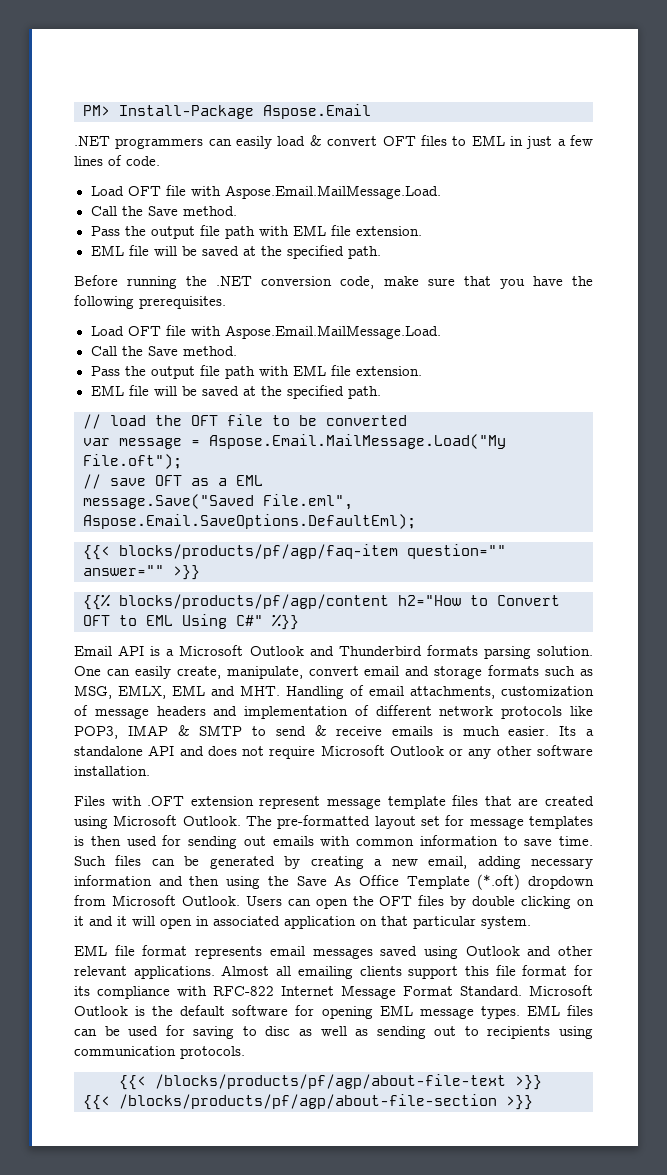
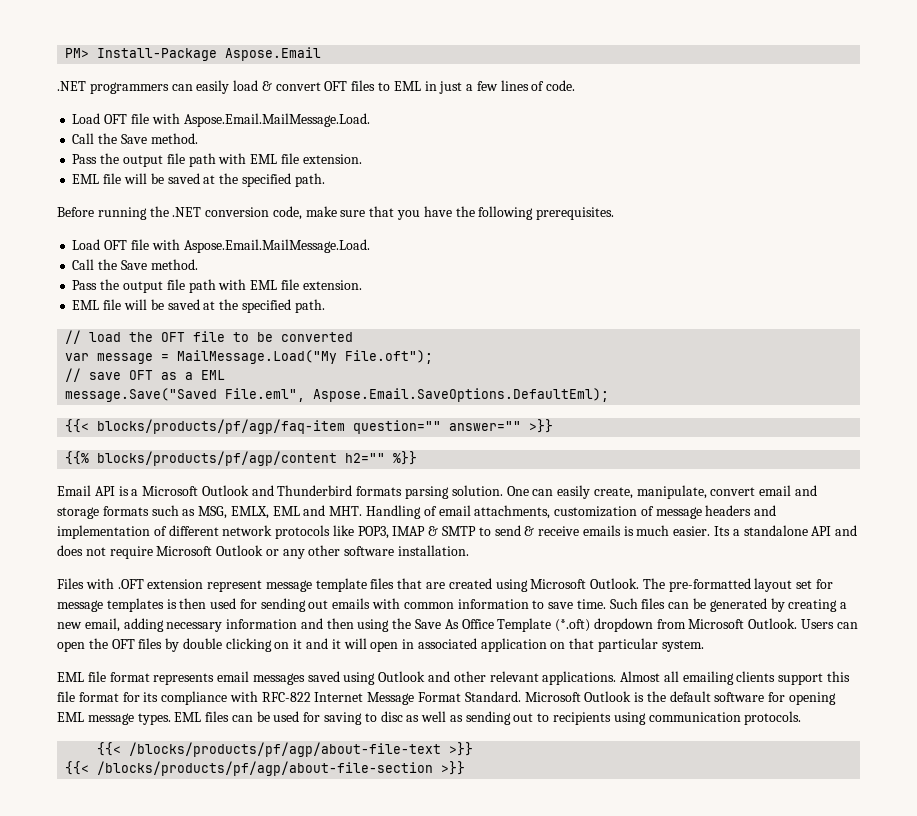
- var message = Aspose.Email.MailMessage.Load("My File.oft");
+ var message = MailMessage.Load("My File.oft");
- {{% blocks/products/pf/agp/content h2="How to Convert OFT to EML Using C#" %}}
+ {{% blocks/products/pf/agp/content h2="" %}}

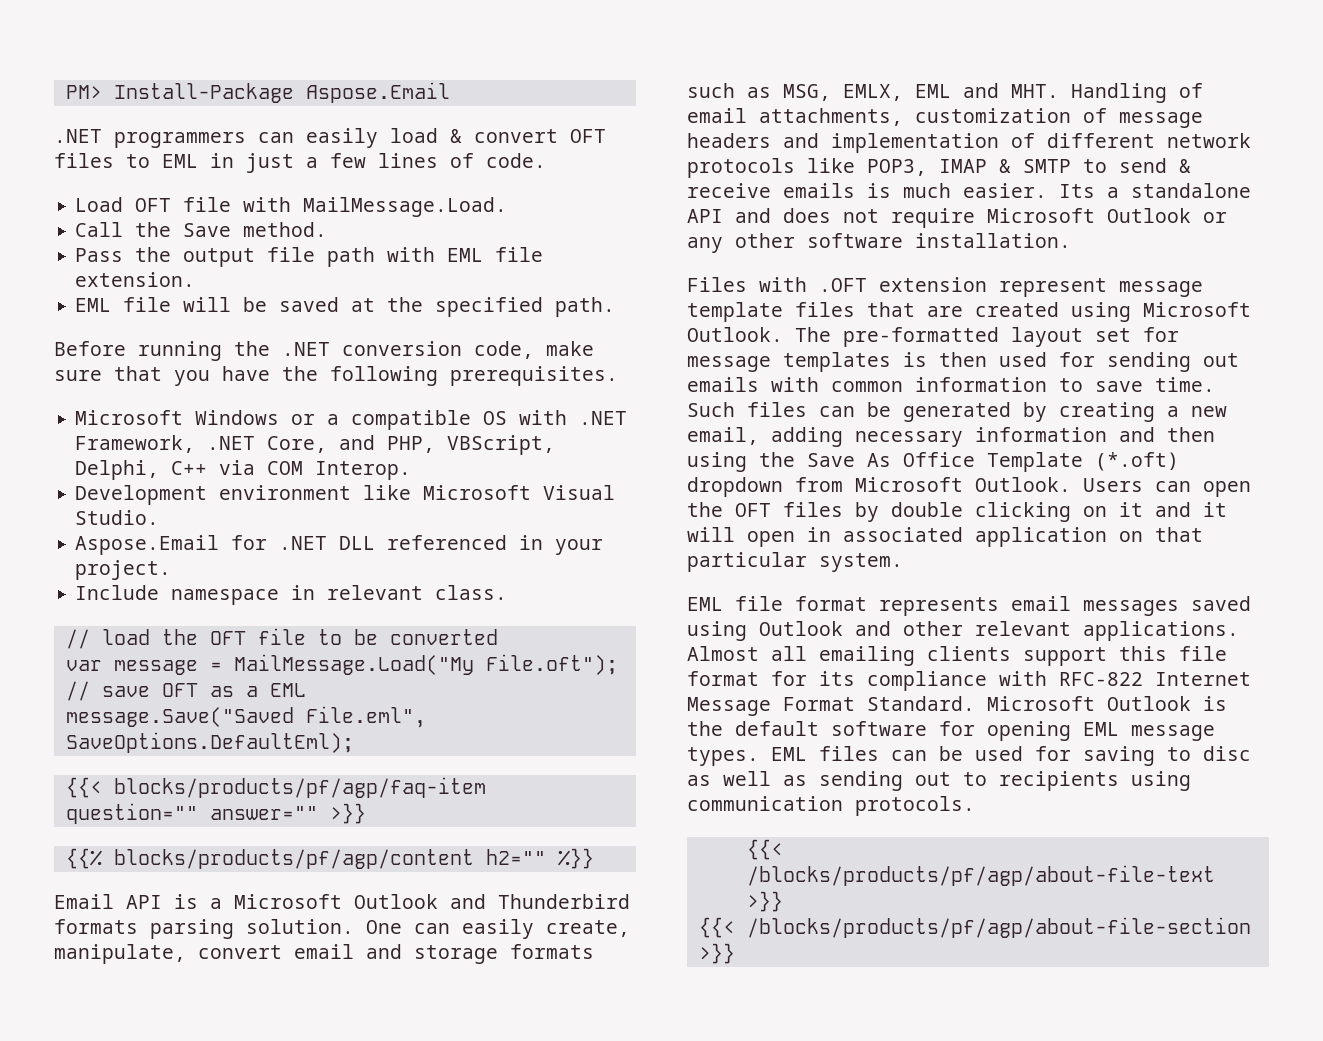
  .NET programmers can easily load & convert OFT files to EML in just a few lines of code.
- Load OFT file with Aspose.Email.MailMessage.Load.
+ Load OFT file with MailMessage.Load.
  Before running the .NET conversion code, make sure that you have the following prerequisites.
- Load OFT file with Aspose.Email.MailMessage.Load.
- Call the Save method.
- Pass the output file path with EML file extension.
- EML file will be saved at the specified path.
+ Microsoft Windows or a compatible OS with .NET Framework, .NET Core, and PHP, VBScript, Delphi, C++ via COM Interop.
+ Development environment like Microsoft Visual Studio.
+ Aspose.Email for .NET DLL referenced in your project.
+ Include namespace in relevant class.
- message.Save("Saved File.eml", Aspose.Email.SaveOptions.DefaultEml);
+ message.Save("Saved File.eml", SaveOptions.DefaultEml);

